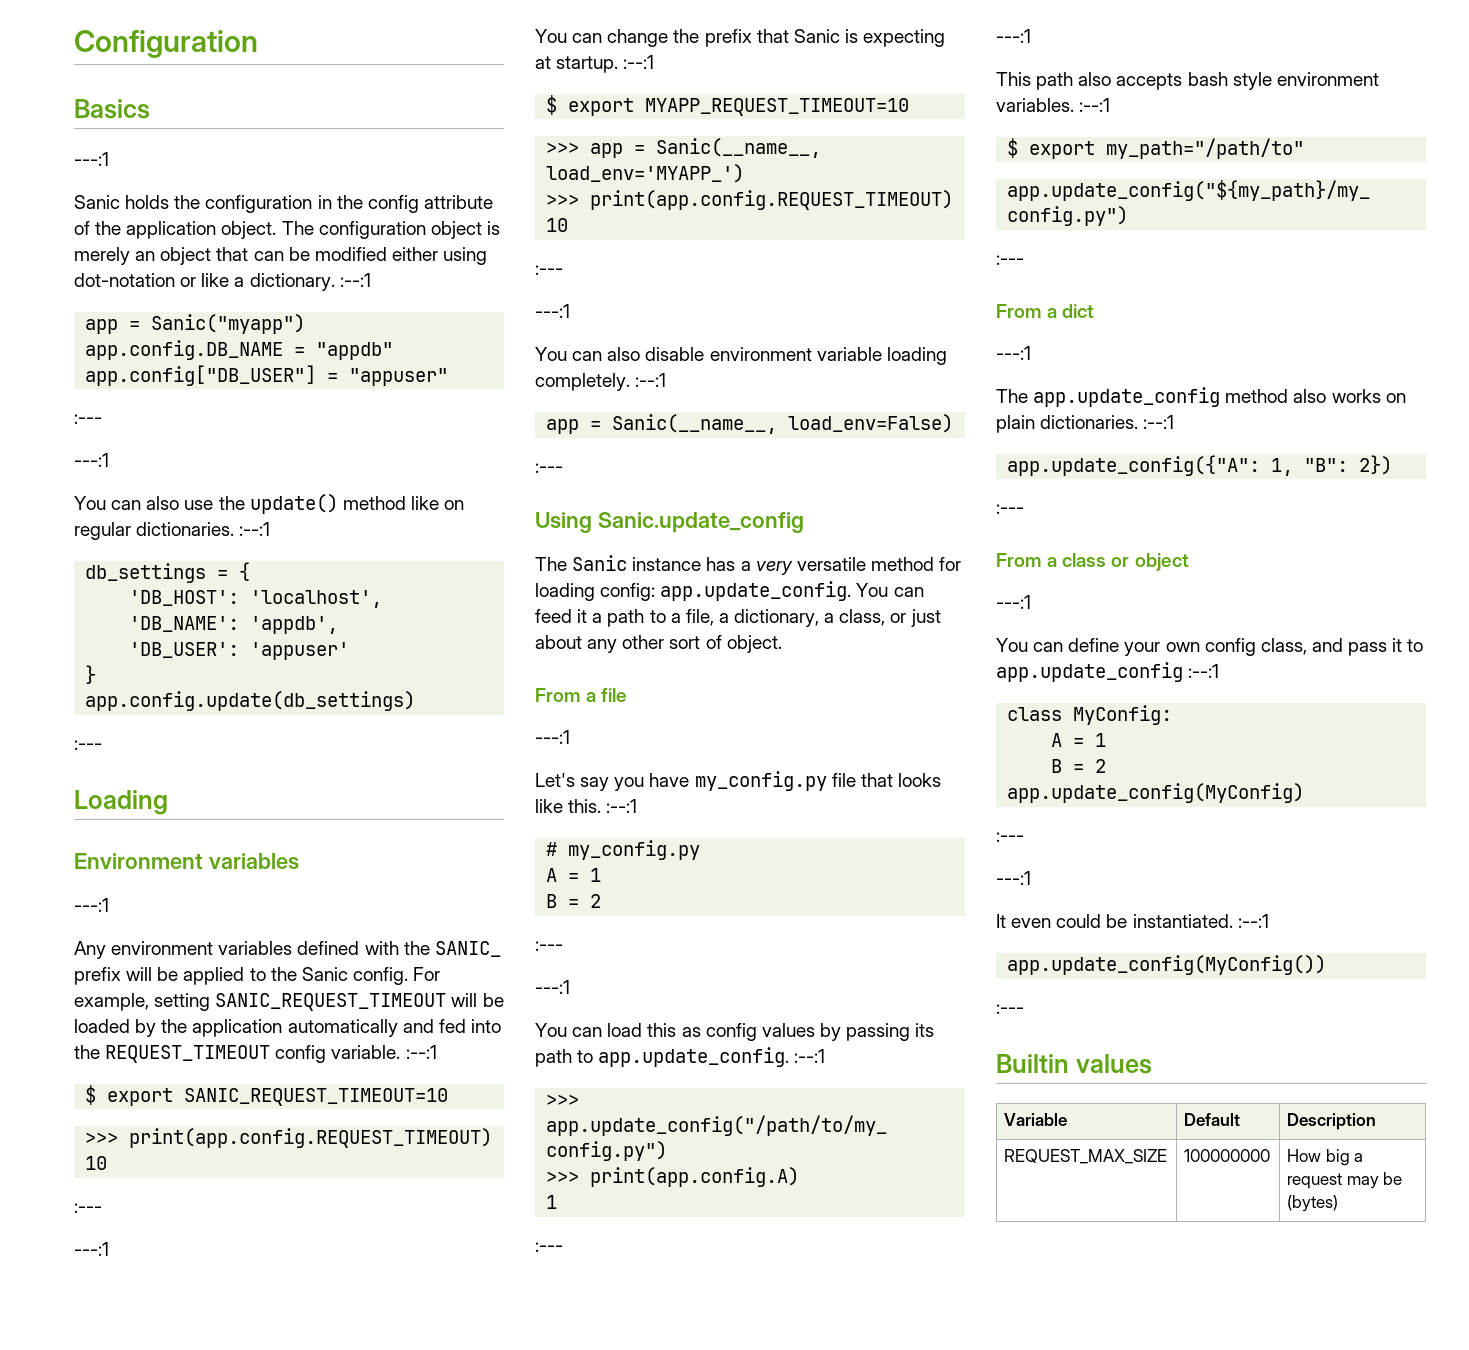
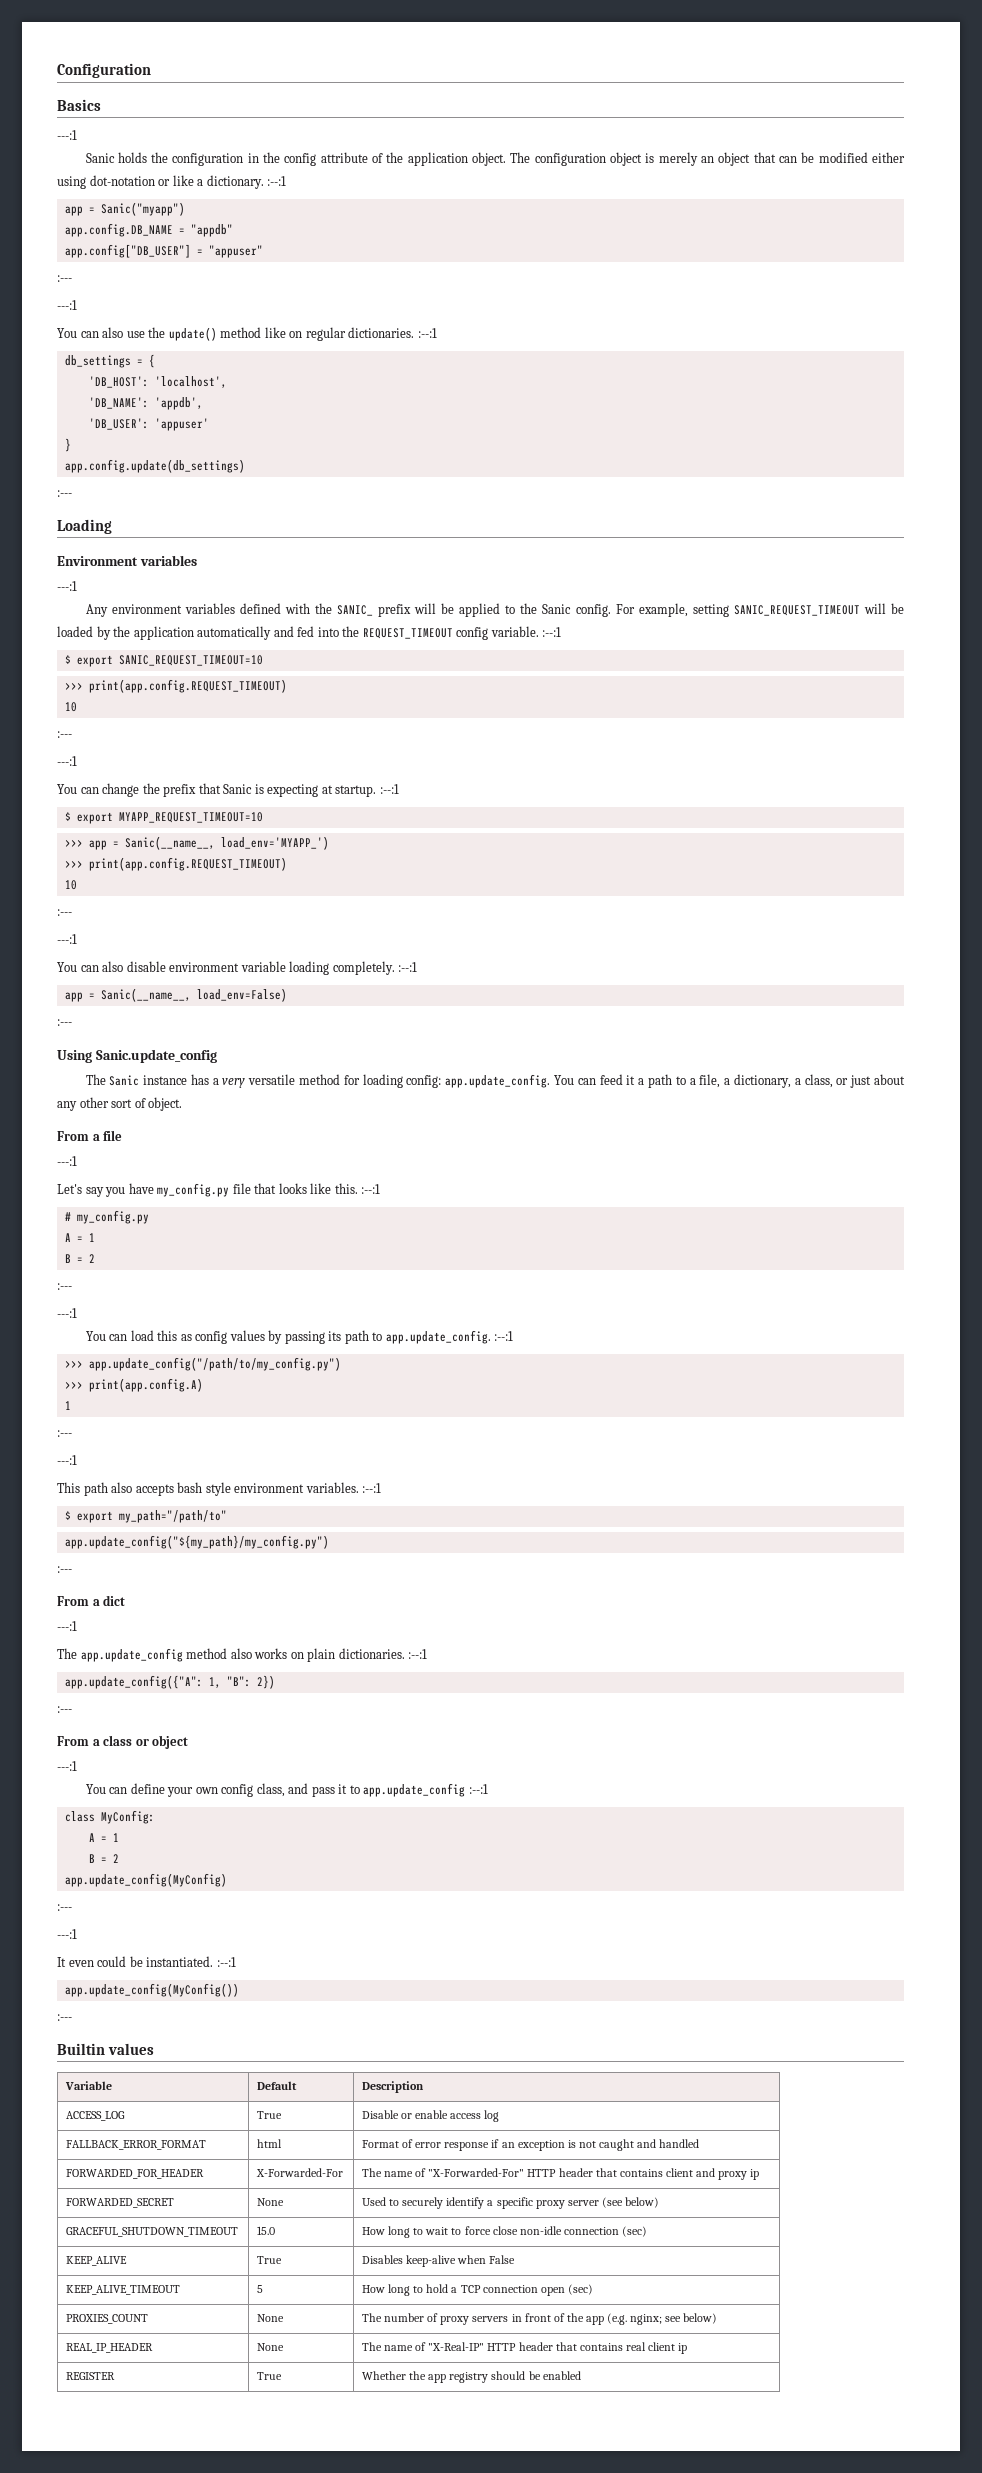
- REQUEST_MAX_SIZE | 100000000 | How big a request may be (bytes)
+ ACCESS_LOG | True | Disable or enable access log
+ FALLBACK_ERROR_FORMAT | html | Format of error response if an exception is not caught and handled
+ FORWARDED_FOR_HEADER | X-Forwarded-For | The name of "X-Forwarded-For" HTTP header that contains client and proxy ip
+ FORWARDED_SECRET | None | Used to securely identify a specific proxy server (see below)
+ GRACEFUL_SHUTDOWN_TIMEOUT | 15.0 | How long to wait to force close non-idle connection (sec)
+ KEEP_ALIVE | True | Disables keep-alive when False
+ KEEP_ALIVE_TIMEOUT | 5 | How long to hold a TCP connection open (sec)
+ PROXIES_COUNT | None | The number of proxy servers in front of the app (e.g. nginx; see below)
+ REAL_IP_HEADER | None | The name of "X-Real-IP" HTTP header that contains real client ip
+ REGISTER | True | Whether the app registry should be enabled

